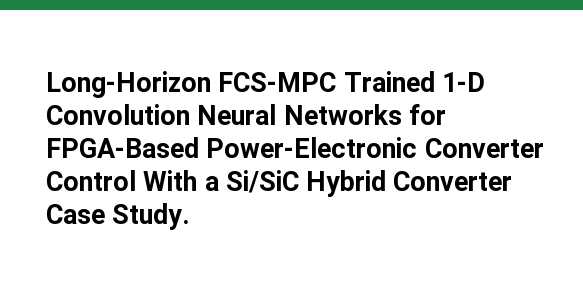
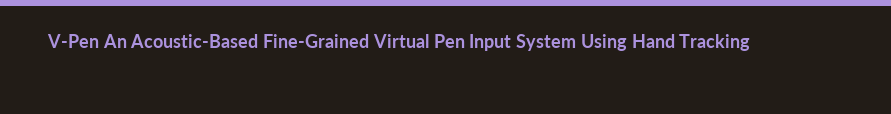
- Long-Horizon FCS-MPC Trained 1-D Convolution Neural Networks for FPGA-Based Power-Electronic Converter Control With a Si/SiC Hybrid Converter Case Study.
+ V-Pen An Acoustic-Based Fine-Grained Virtual Pen Input System Using Hand Tracking

